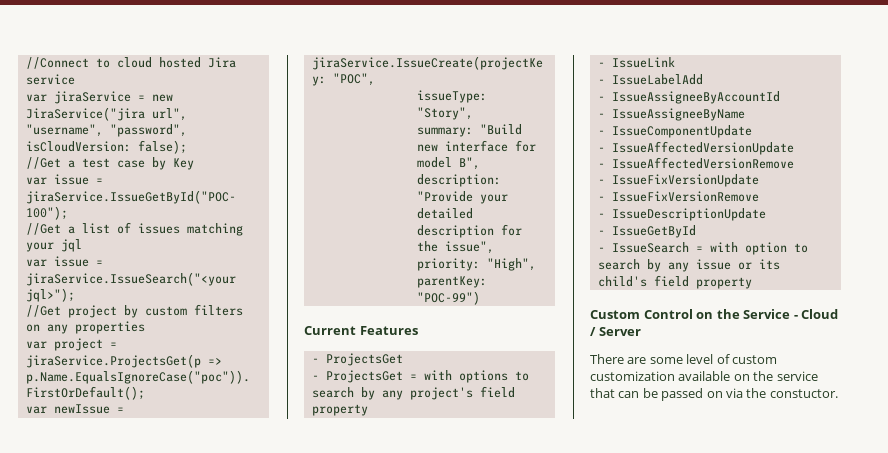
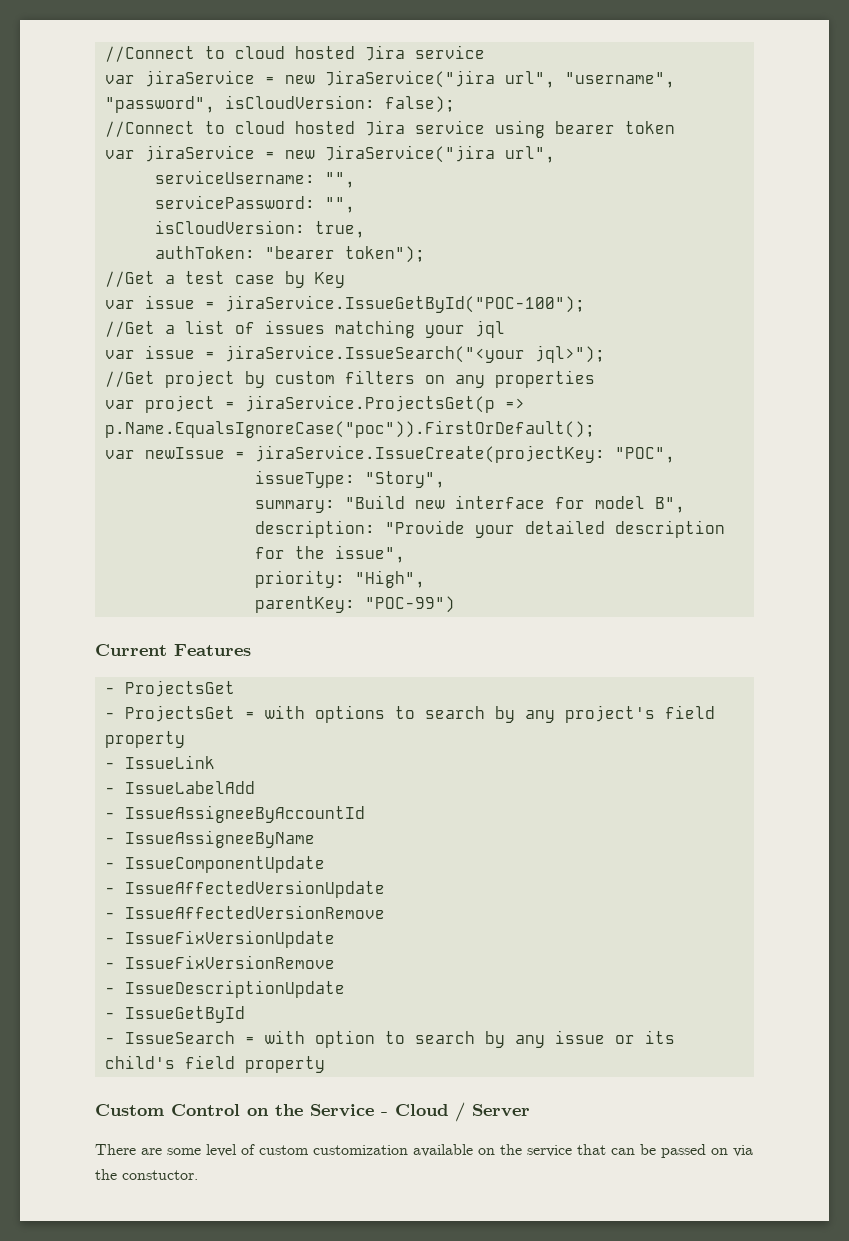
+ //Connect to cloud hosted Jira service using bearer token
+ var jiraService = new JiraService("jira url",
+ serviceUsername: "",
+ servicePassword: "",
+ isCloudVersion: true,
+ authToken: "bearer token");

